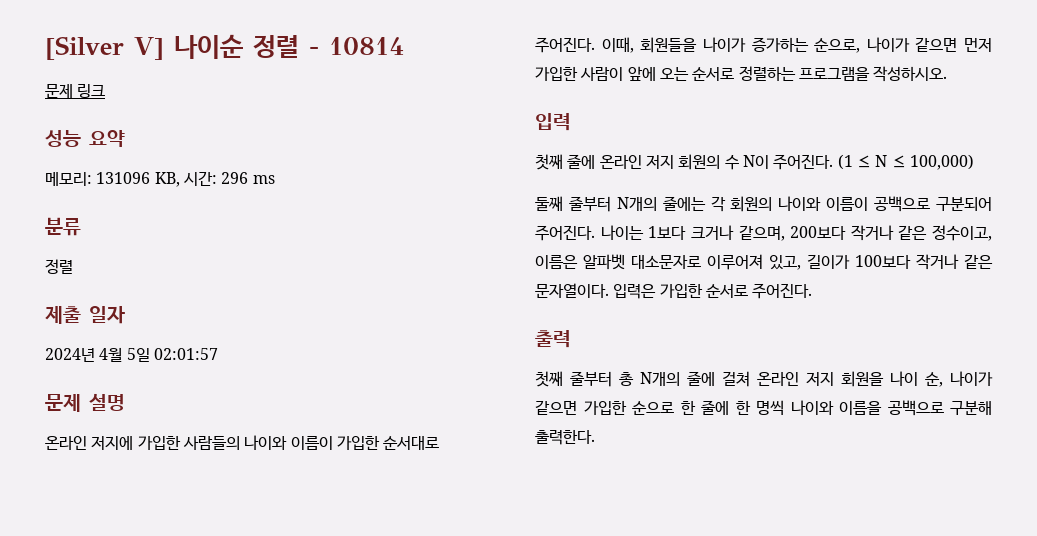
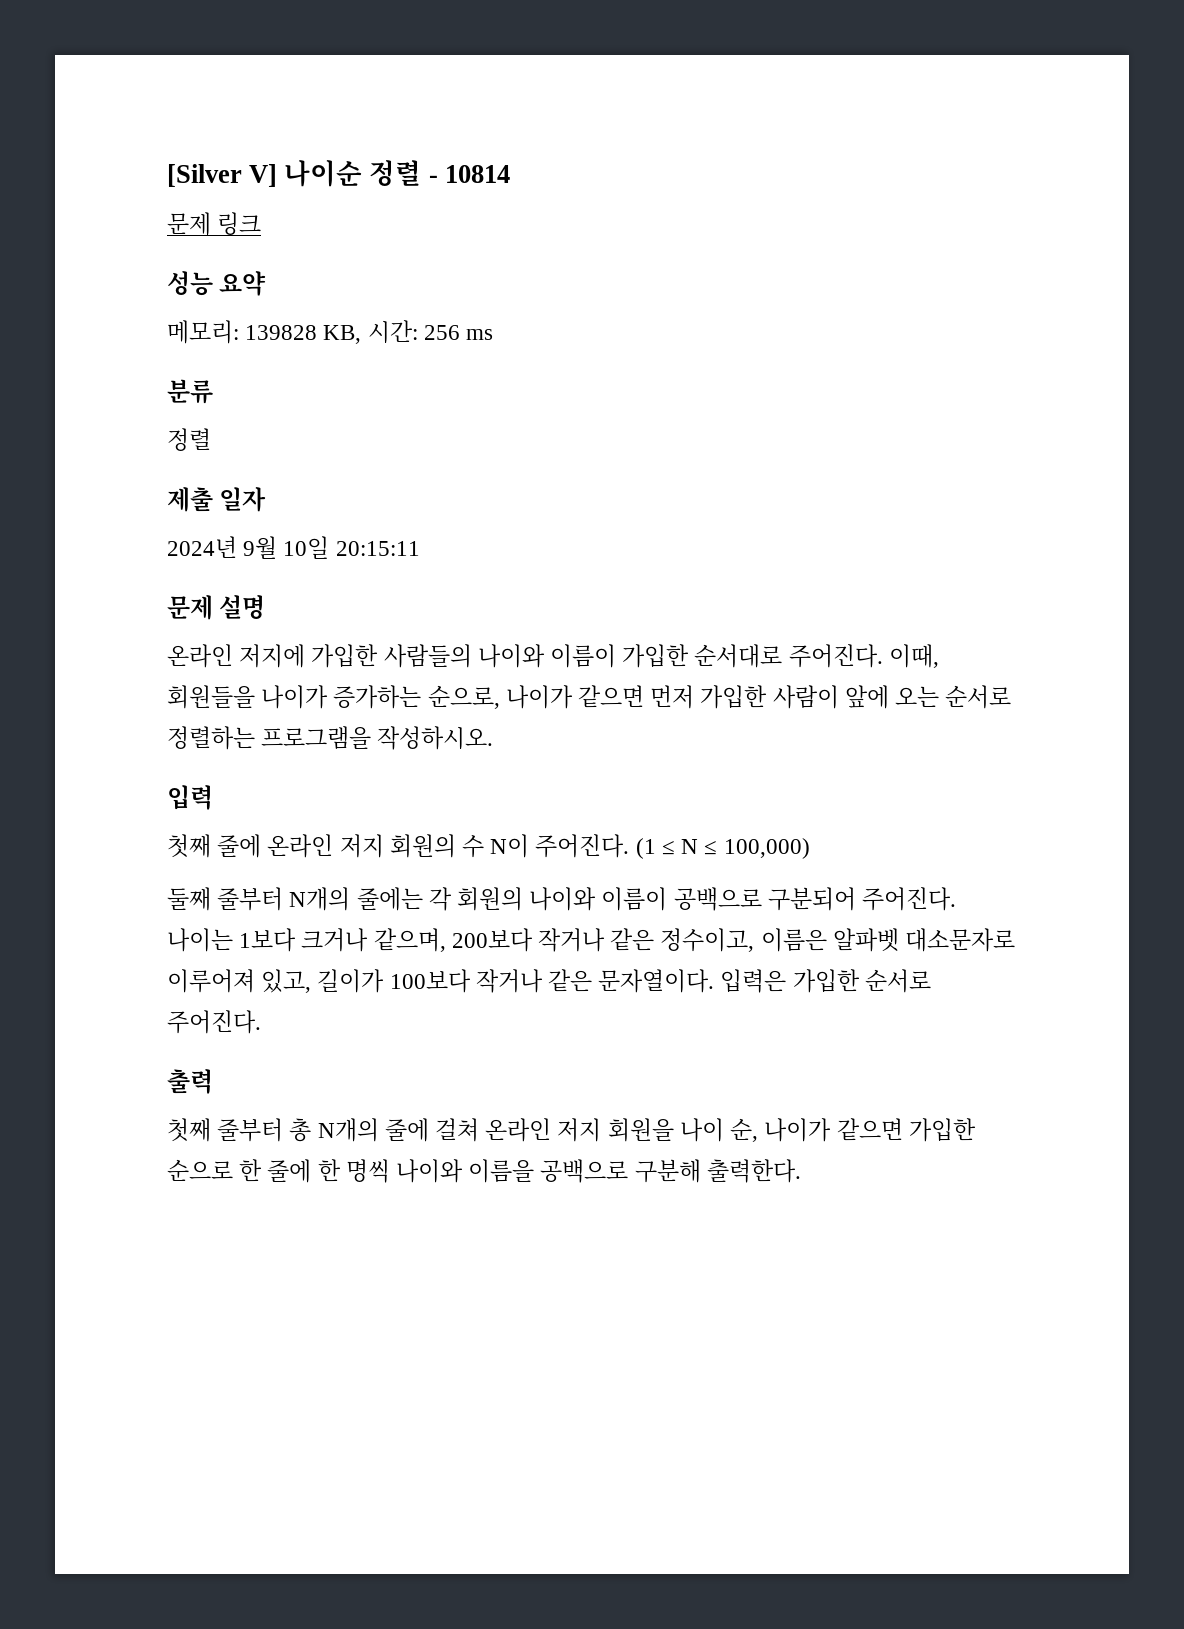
- 메모리: 131096 KB, 시간: 296 ms
+ 메모리: 139828 KB, 시간: 256 ms
- 2024년 4월 5일 02:01:57
+ 2024년 9월 10일 20:15:11

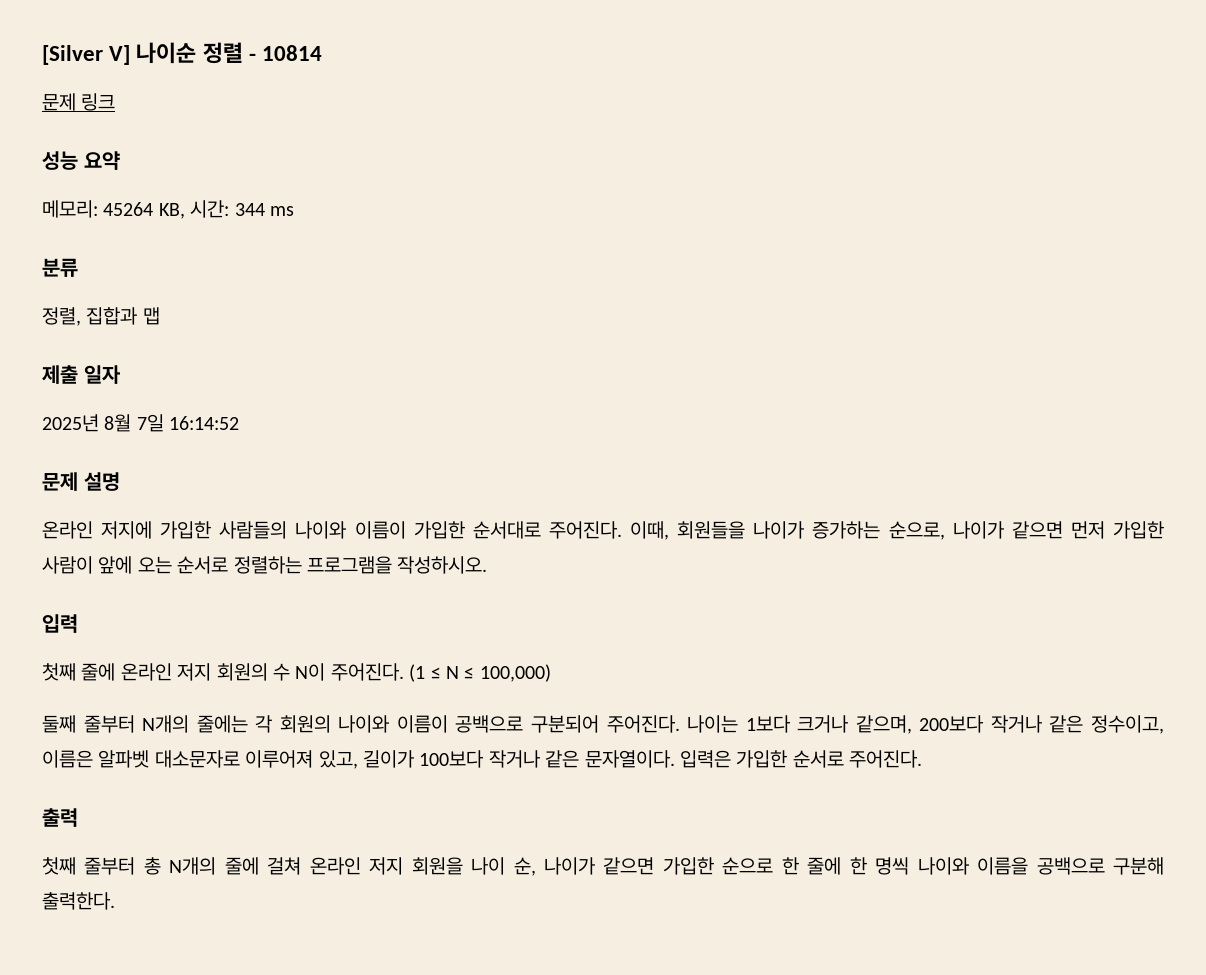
- 메모리: 139828 KB, 시간: 256 ms
+ 메모리: 45264 KB, 시간: 344 ms
  분류
- 정렬
+ 정렬, 집합과 맵
- 2024년 9월 10일 20:15:11
+ 2025년 8월 7일 16:14:52

